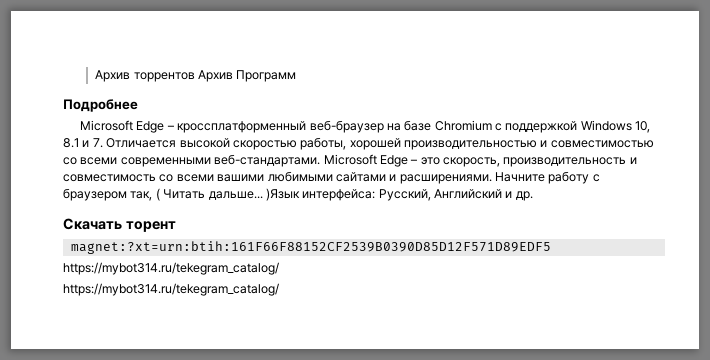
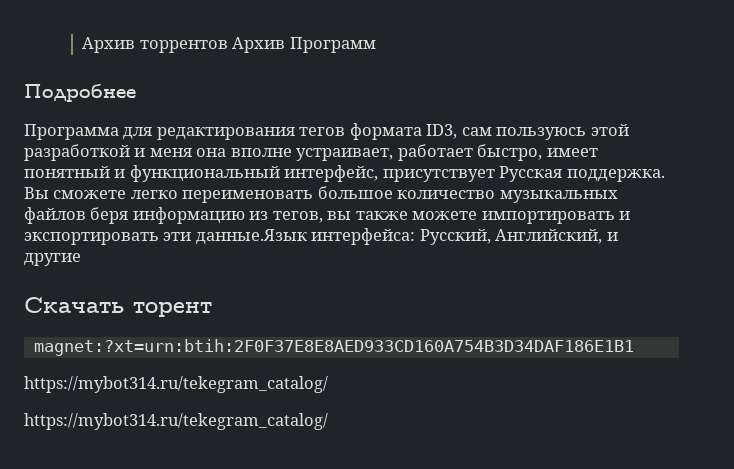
- Microsoft Edge – кроссплатформенный веб-браузер на базе Chromium с поддержкой Windows 10, 8.1 и 7. Отличается высокой скоростью работы, хорошей производительностью и совместимостью со всеми современными веб-стандартами. Microsoft Edge – это скорость, производительность и совместимость со всеми вашими любимыми сайтами и расширениями. Начните работу с браузером так, ( Читать дальше... )Язык интерфейса: Русский, Английский и др.
+ Программа для редактирования тегов формата ID3, сам пользуюсь этой разработкой и меня она вполне устраивает, работает быстро, имеет понятный и функциональный интерфейс, присутствует Русская поддержка. Вы сможете легко переименовать большое количество музыкальных файлов беря информацию из тегов, вы также можете импортировать и экспортировать эти данные.Язык интерфейса: Русский, Английский, и другие
- magnet:?xt=urn:btih:161F66F88152CF2539B0390D85D12F571D89EDF5
+ magnet:?xt=urn:btih:2F0F37E8E8AED933CD160A754B3D34DAF186E1B1

